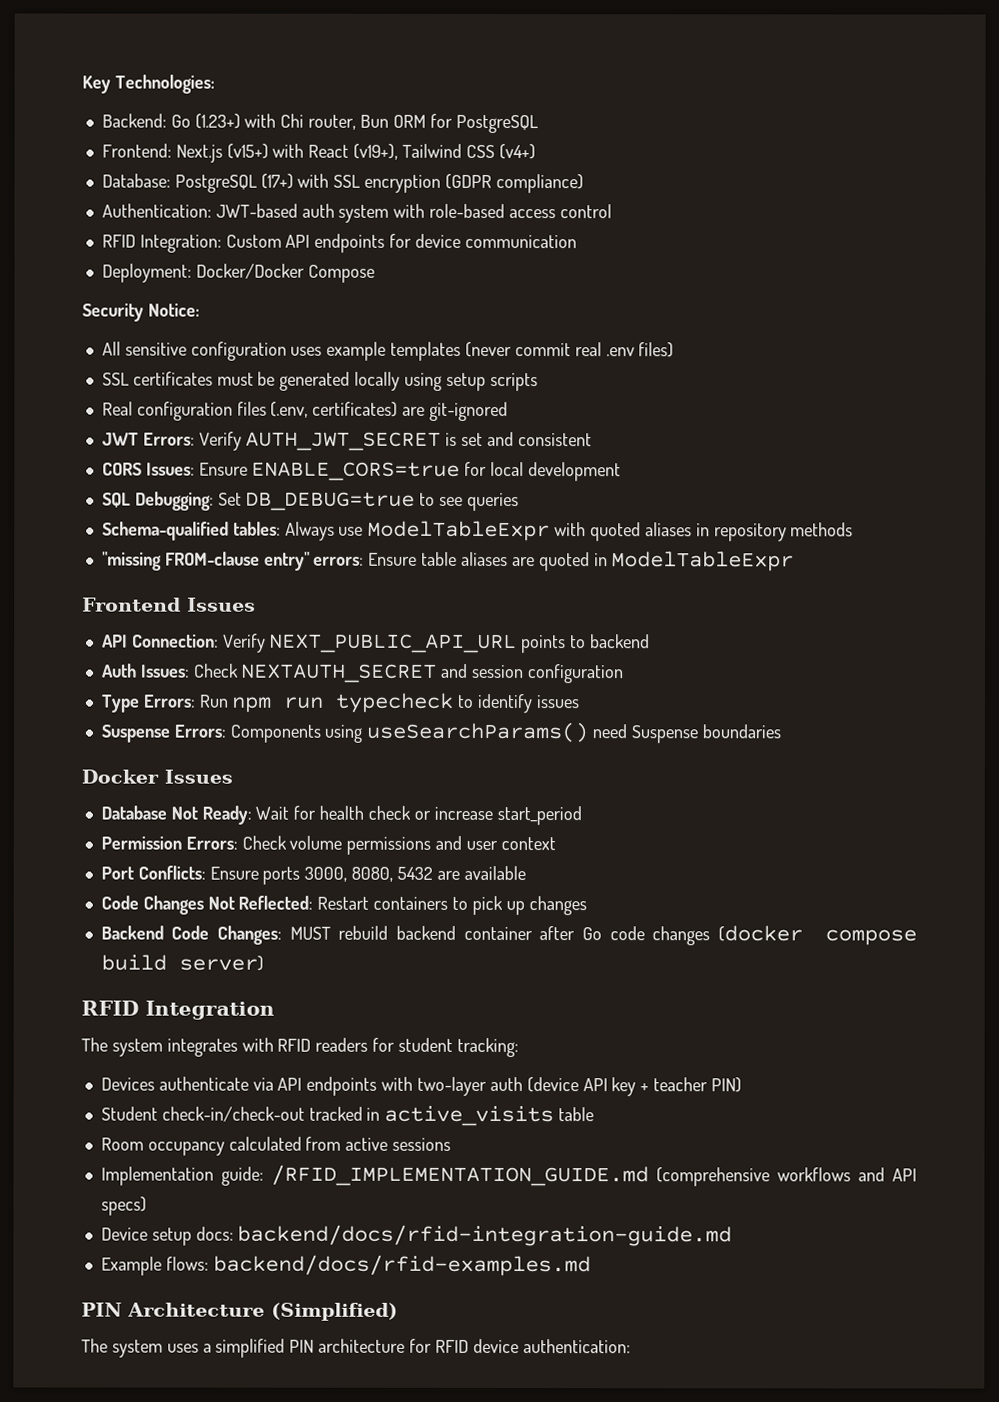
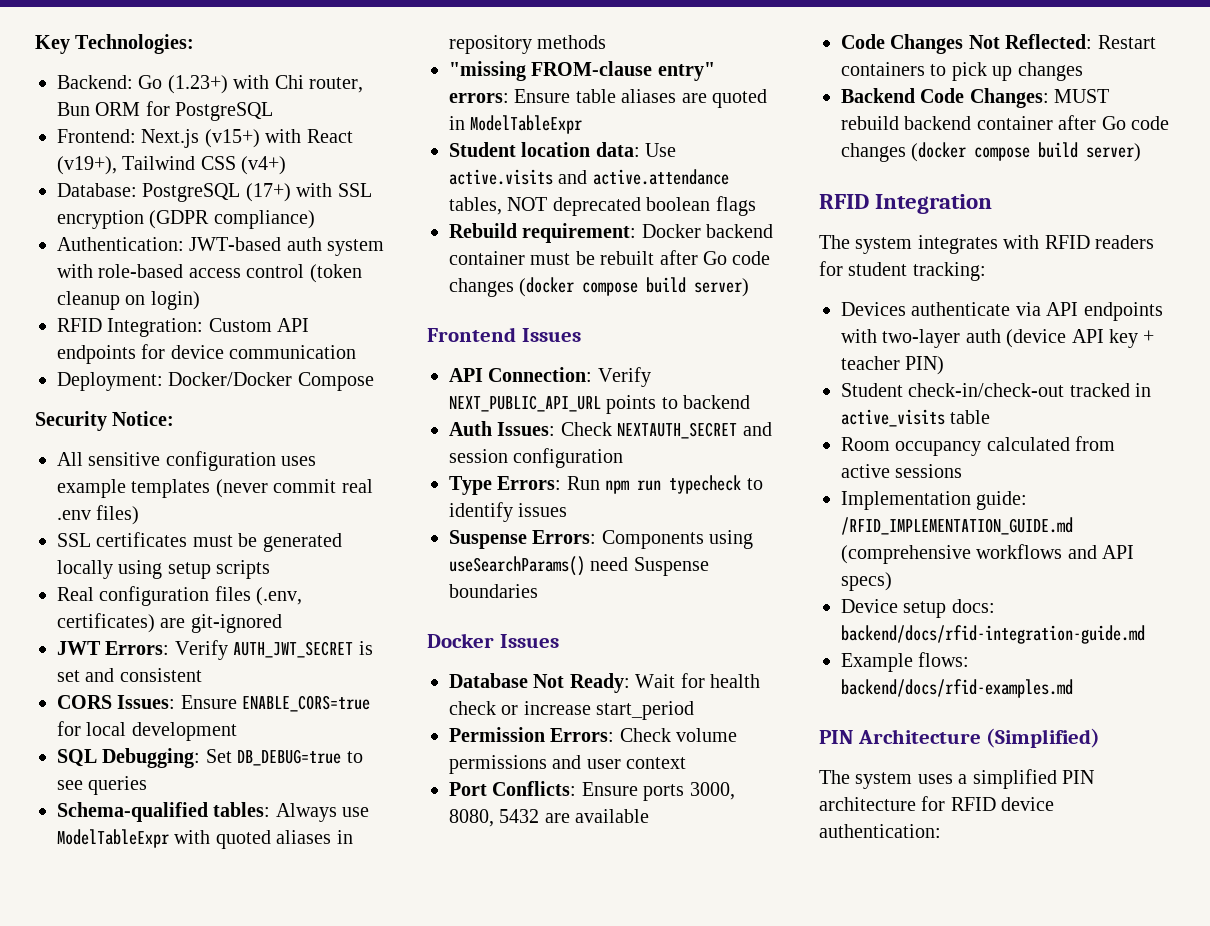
- Authentication: JWT-based auth system with role-based access control
+ Authentication: JWT-based auth system with role-based access control (token cleanup on login)
+ Student location data: Use active.visits and active.attendance tables, NOT deprecated boolean flags
+ Rebuild requirement: Docker backend container must be rebuilt after Go code changes (docker compose build server)

